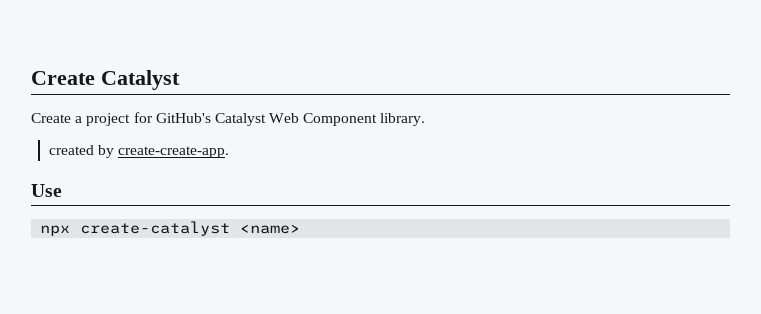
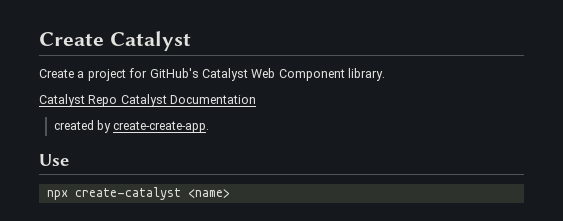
+ Catalyst Repo Catalyst Documentation

